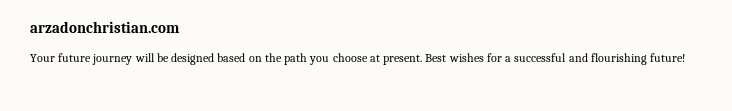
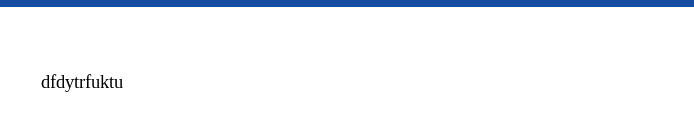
- arzadonchristian.com
- Your future journey will be designed based on the path you choose at present. Best wishes for a successful and flourishing future!
+ dfdytrfuktu

